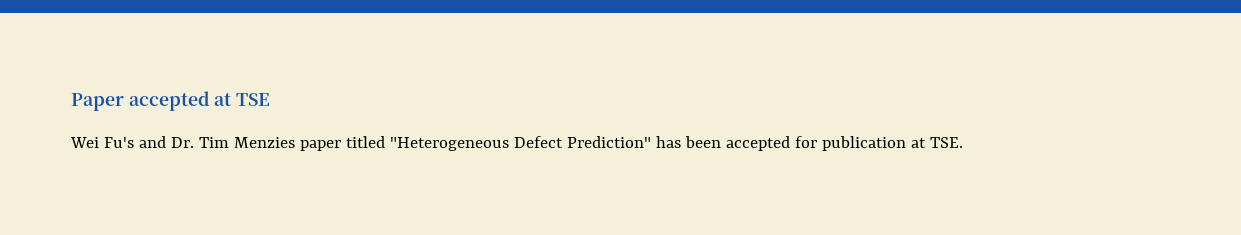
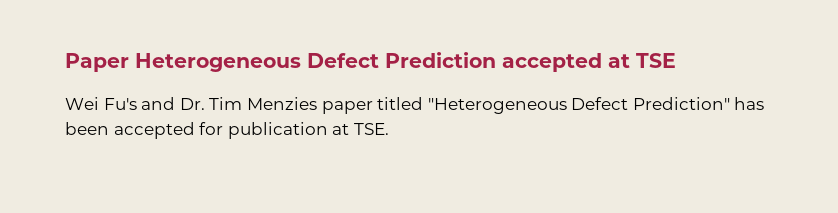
- Paper accepted at TSE
+ Paper Heterogeneous Defect Prediction accepted at TSE

